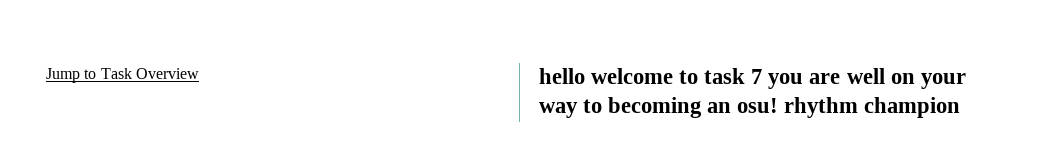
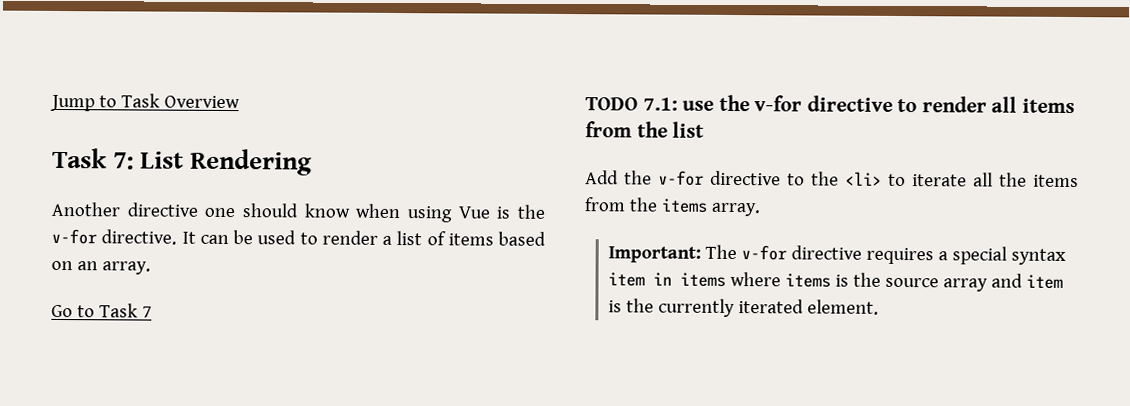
- hello welcome to task 7 you are well on your way to becoming an osu! rhythm champion
+ Task 7: List Rendering
+ Another directive one should know when using Vue is the v-for directive. It can be used to render a list of items based on an array.
+ Go to Task 7
+ TODO 7.1: use the v-for directive to render all items from the list
+ Add the v-for directive to the <li> to iterate all the items from the items array.
+ Important: The v-for directive requires a special syntax item in items where items is the source array and item is the currently iterated element.

